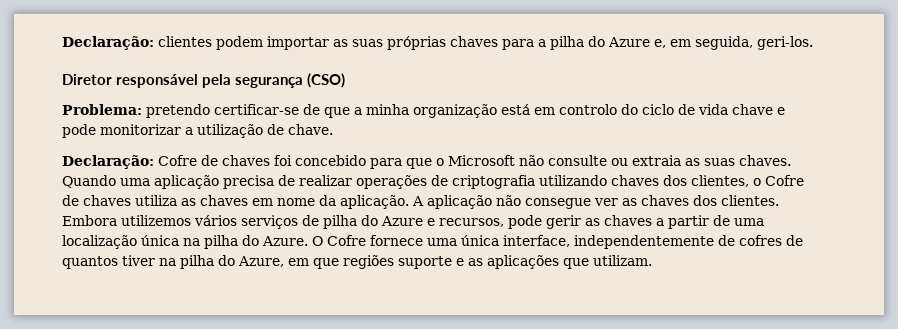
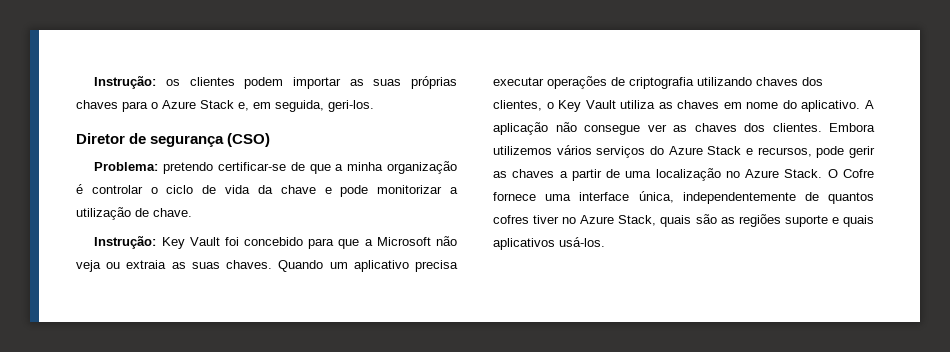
- Declaração: clientes podem importar as suas próprias chaves para a pilha do Azure e, em seguida, geri-los.
+ Instrução: os clientes podem importar as suas próprias chaves para o Azure Stack e, em seguida, geri-los.
- Diretor responsável pela segurança (CSO)
+ Diretor de segurança (CSO)
- Problema: pretendo certificar-se de que a minha organização está em controlo do ciclo de vida chave e pode monitorizar a utilização de chave.
+ Problema: pretendo certificar-se de que a minha organização é controlar o ciclo de vida da chave e pode monitorizar a utilização de chave.
- Declaração: Cofre de chaves foi concebido para que o Microsoft não consulte ou extraia as suas chaves.
+ Instrução: Key Vault foi concebido para que a Microsoft não veja ou extraia as suas chaves.
- Quando uma aplicação precisa de realizar operações de criptografia utilizando chaves dos clientes, o Cofre de chaves utiliza as chaves em nome da aplicação.
+ Quando um aplicativo precisa executar operações de criptografia utilizando chaves dos clientes, o Key Vault utiliza as chaves em nome do aplicativo.
- Embora utilizemos vários serviços de pilha do Azure e recursos, pode gerir as chaves a partir de uma localização única na pilha do Azure. O Cofre fornece uma única interface, independentemente de cofres de quantos tiver na pilha do Azure, em que regiões suporte e as aplicações que utilizam.
+ Embora utilizemos vários serviços do Azure Stack e recursos, pode gerir as chaves a partir de uma localização no Azure Stack. O Cofre fornece uma interface única, independentemente de quantos cofres tiver no Azure Stack, quais são as regiões suporte e quais aplicativos usá-los.

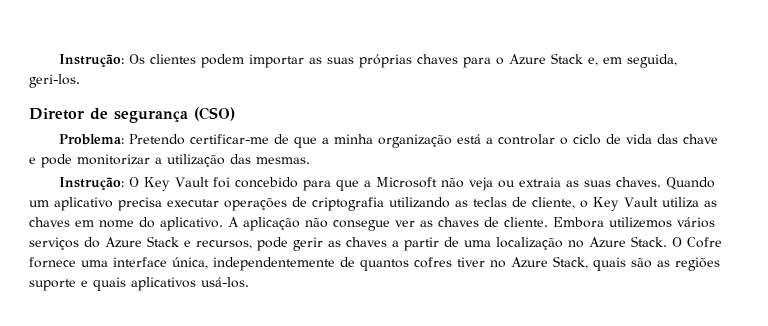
- Instrução: os clientes podem importar as suas próprias chaves para o Azure Stack e, em seguida, geri-los.
+ Instrução: Os clientes podem importar as suas próprias chaves para o Azure Stack e, em seguida, geri-los.
- Problema: pretendo certificar-se de que a minha organização é controlar o ciclo de vida da chave e pode monitorizar a utilização de chave.
- Instrução: Key Vault foi concebido para que a Microsoft não veja ou extraia as suas chaves.
+ Problema: Pretendo certificar-me de que a minha organização está a controlar o ciclo de vida das chave e pode monitorizar a utilização das mesmas.
+ Instrução: O Key Vault foi concebido para que a Microsoft não veja ou extraia as suas chaves.
- Quando um aplicativo precisa executar operações de criptografia utilizando chaves dos clientes, o Key Vault utiliza as chaves em nome do aplicativo.
+ Quando um aplicativo precisa executar operações de criptografia utilizando as teclas de cliente, o Key Vault utiliza as chaves em nome do aplicativo.
- A aplicação não consegue ver as chaves dos clientes.
+ A aplicação não consegue ver as chaves de cliente.

